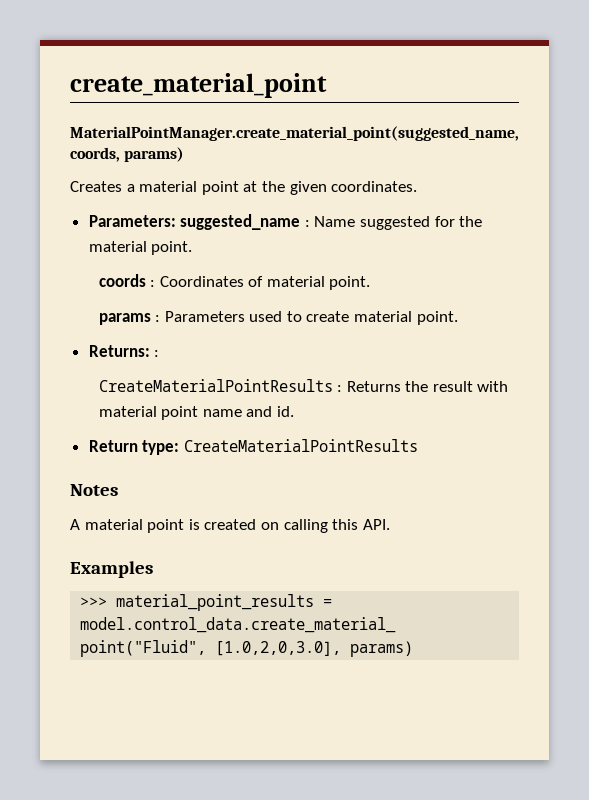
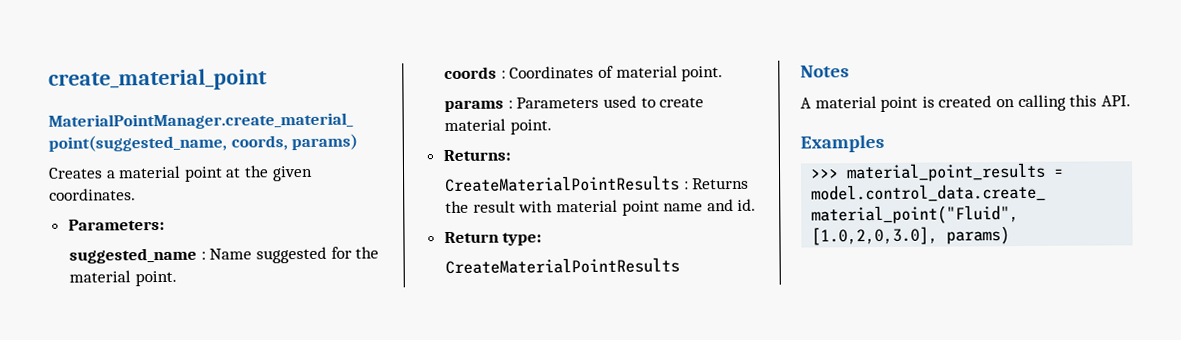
- Parameters: suggested_name : Name suggested for the material point.
+ Parameters:
+ suggested_name : Name suggested for the material point.
- Returns: :
+ Returns:
- Return type: CreateMaterialPointResults
+ Return type:
+ CreateMaterialPointResults

